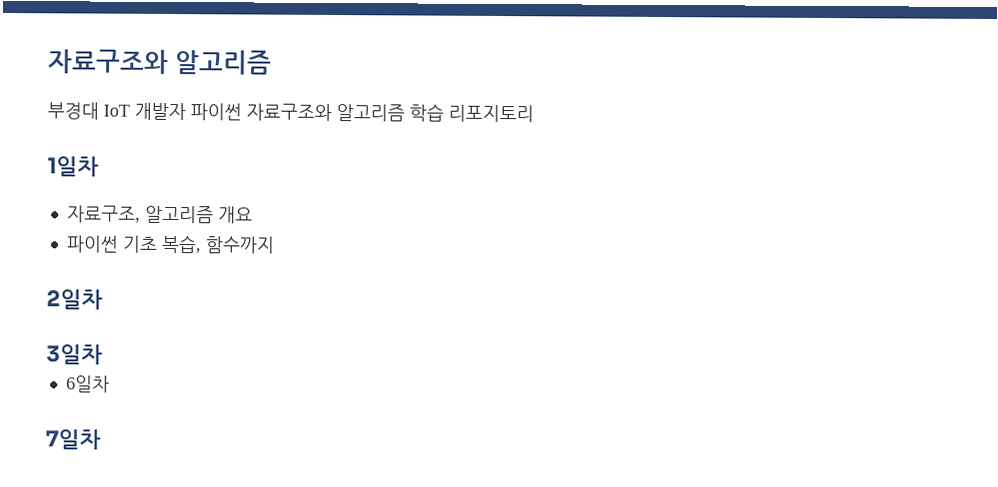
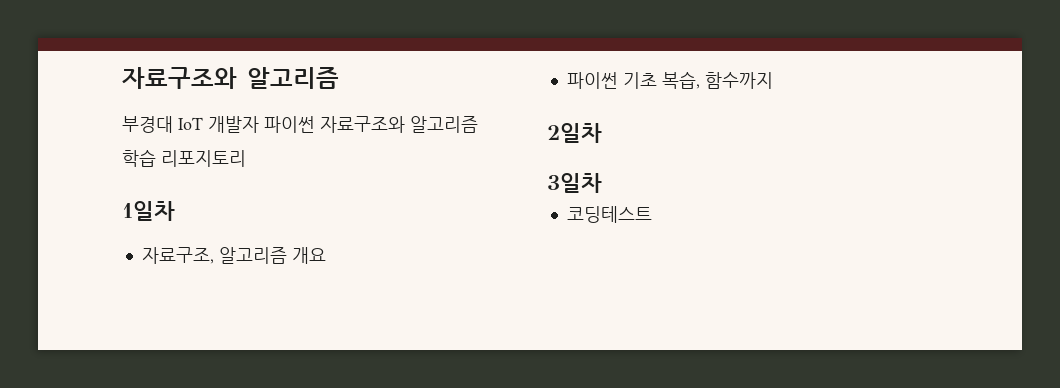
- 6일차
- 7일차
+ 코딩테스트

